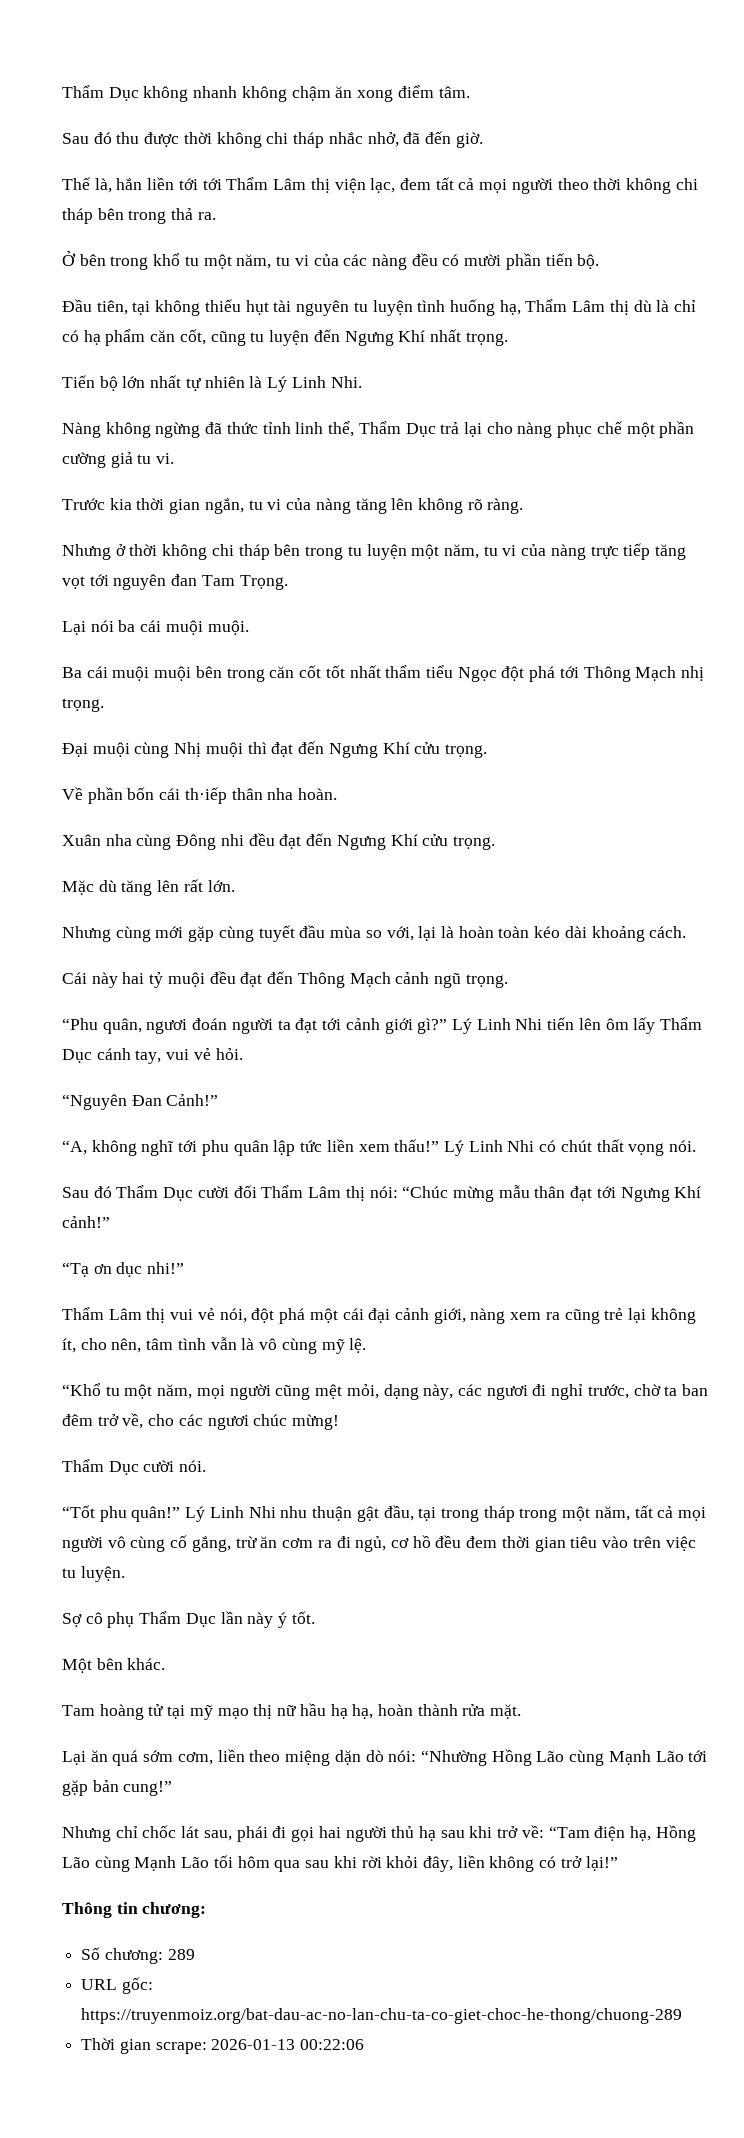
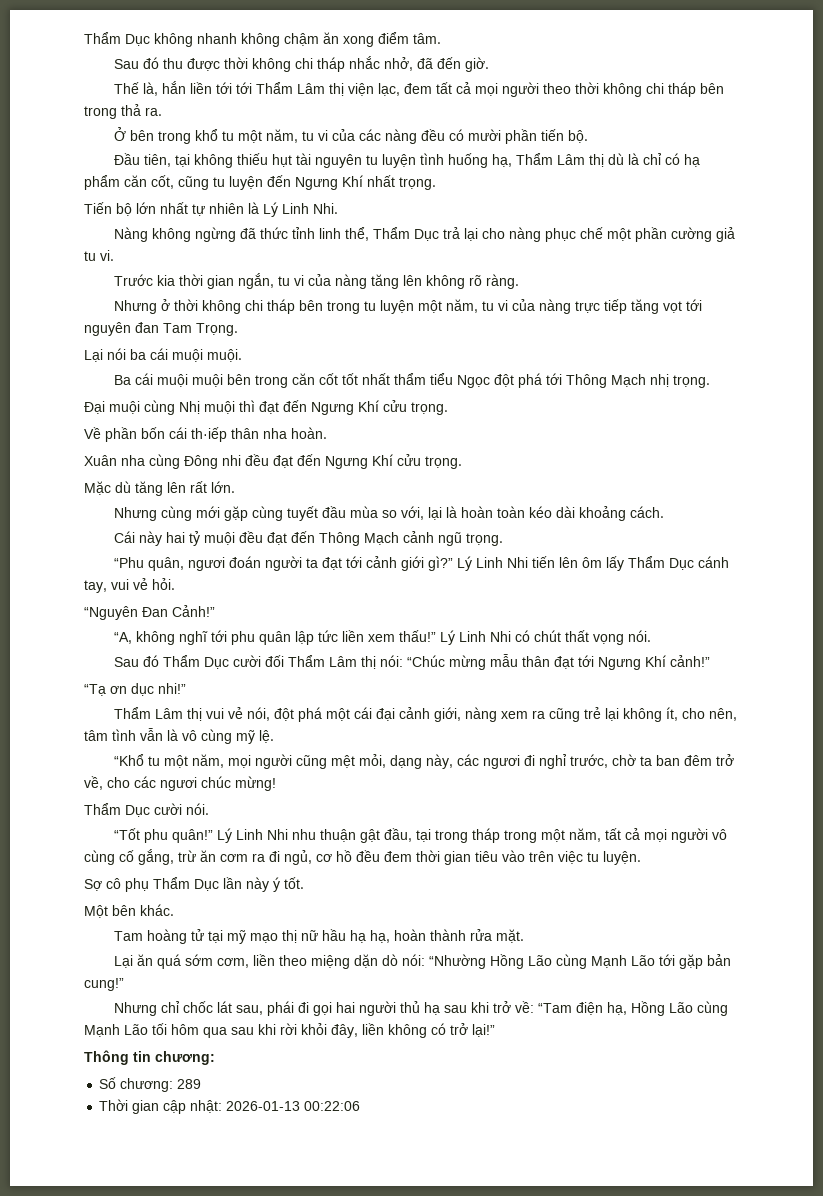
- URL gốc: https://truyenmoiz.org/bat-dau-ac-no-lan-chu-ta-co-giet-choc-he-thong/chuong-289
- Thời gian scrape: 2026-01-13 00:22:06
+ Thời gian cập nhật: 2026-01-13 00:22:06

